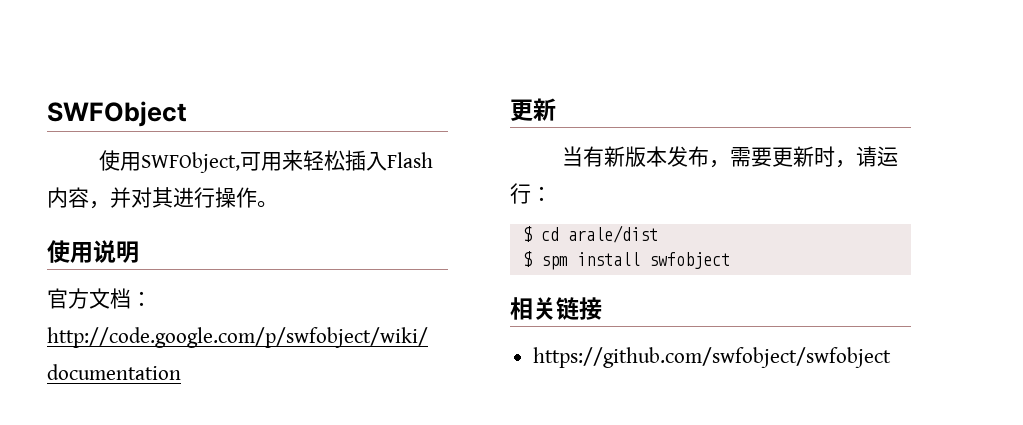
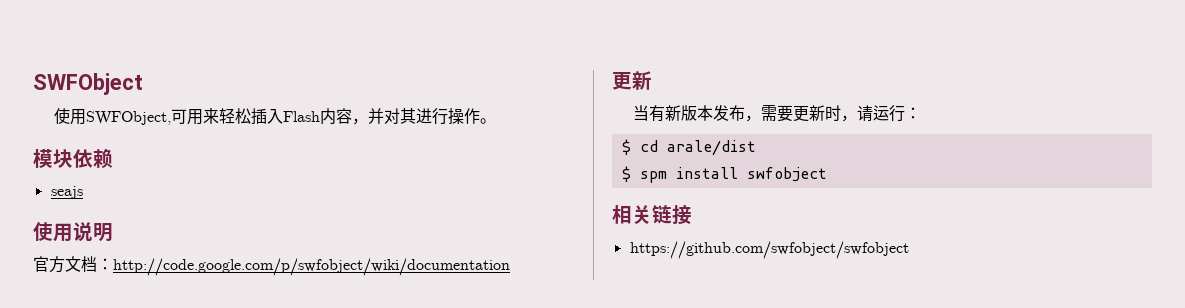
+ 模块依赖
+ seajs

